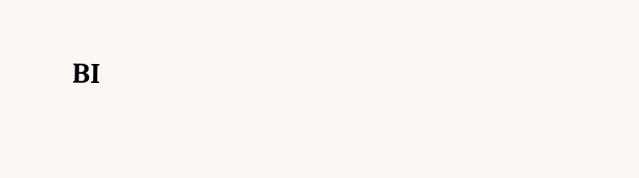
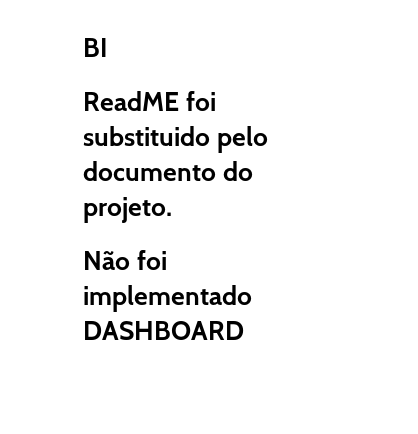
+ ReadME foi substituido pelo documento do projeto.
+ Não foi implementado DASHBOARD

